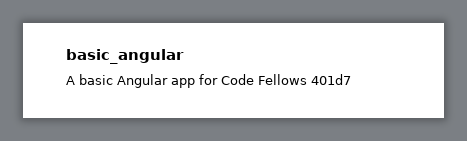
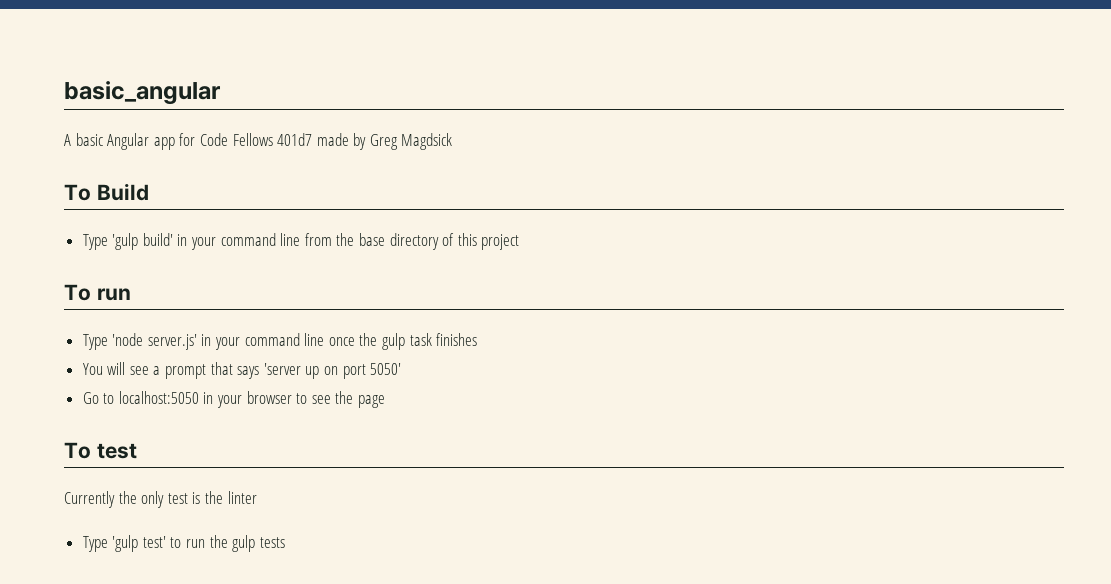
- A basic Angular app for Code Fellows 401d7
+ A basic Angular app for Code Fellows 401d7 made by Greg Magdsick
+ To Build
+ Type 'gulp build' in your command line from the base directory of this project
+ To run
+ Type 'node server.js' in your command line once the gulp task finishes
+ You will see a prompt that says 'server up on port 5050'
+ Go to localhost:5050 in your browser to see the page
+ To test
+ Currently the only test is the linter
+ Type 'gulp test' to run the gulp tests

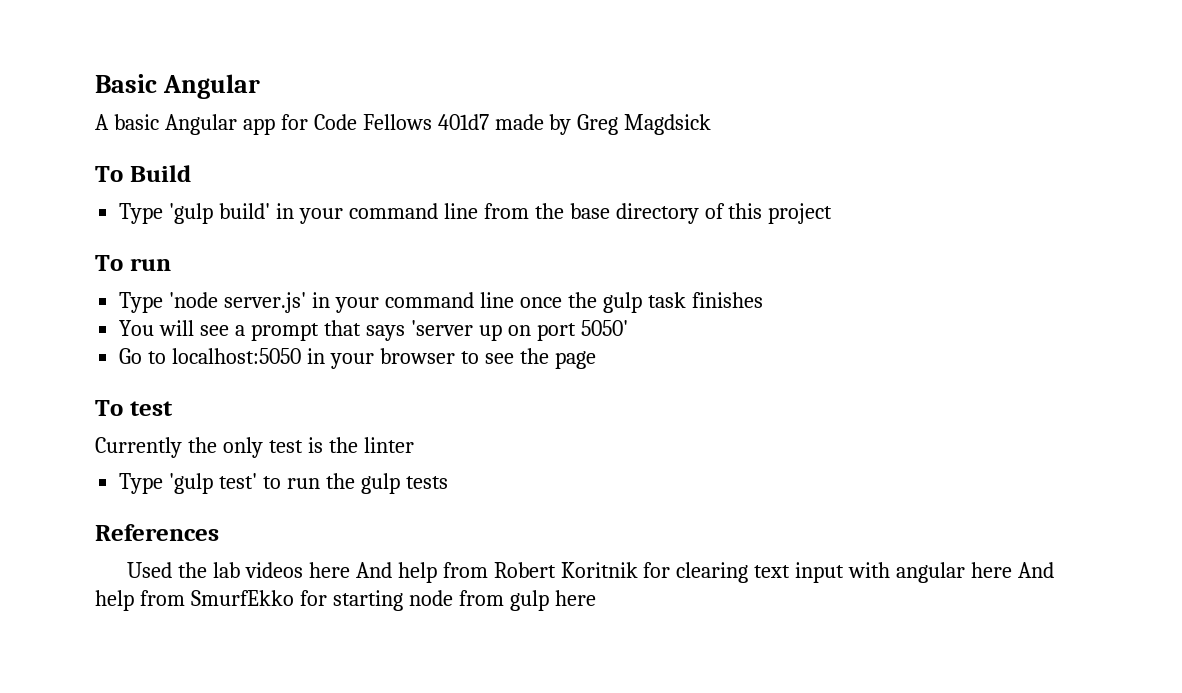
- basic_angular
+ Basic Angular
+ References
+ Used the lab videos here And help from Robert Koritnik for clearing text input with angular here And help from SmurfEkko for starting node from gulp here

